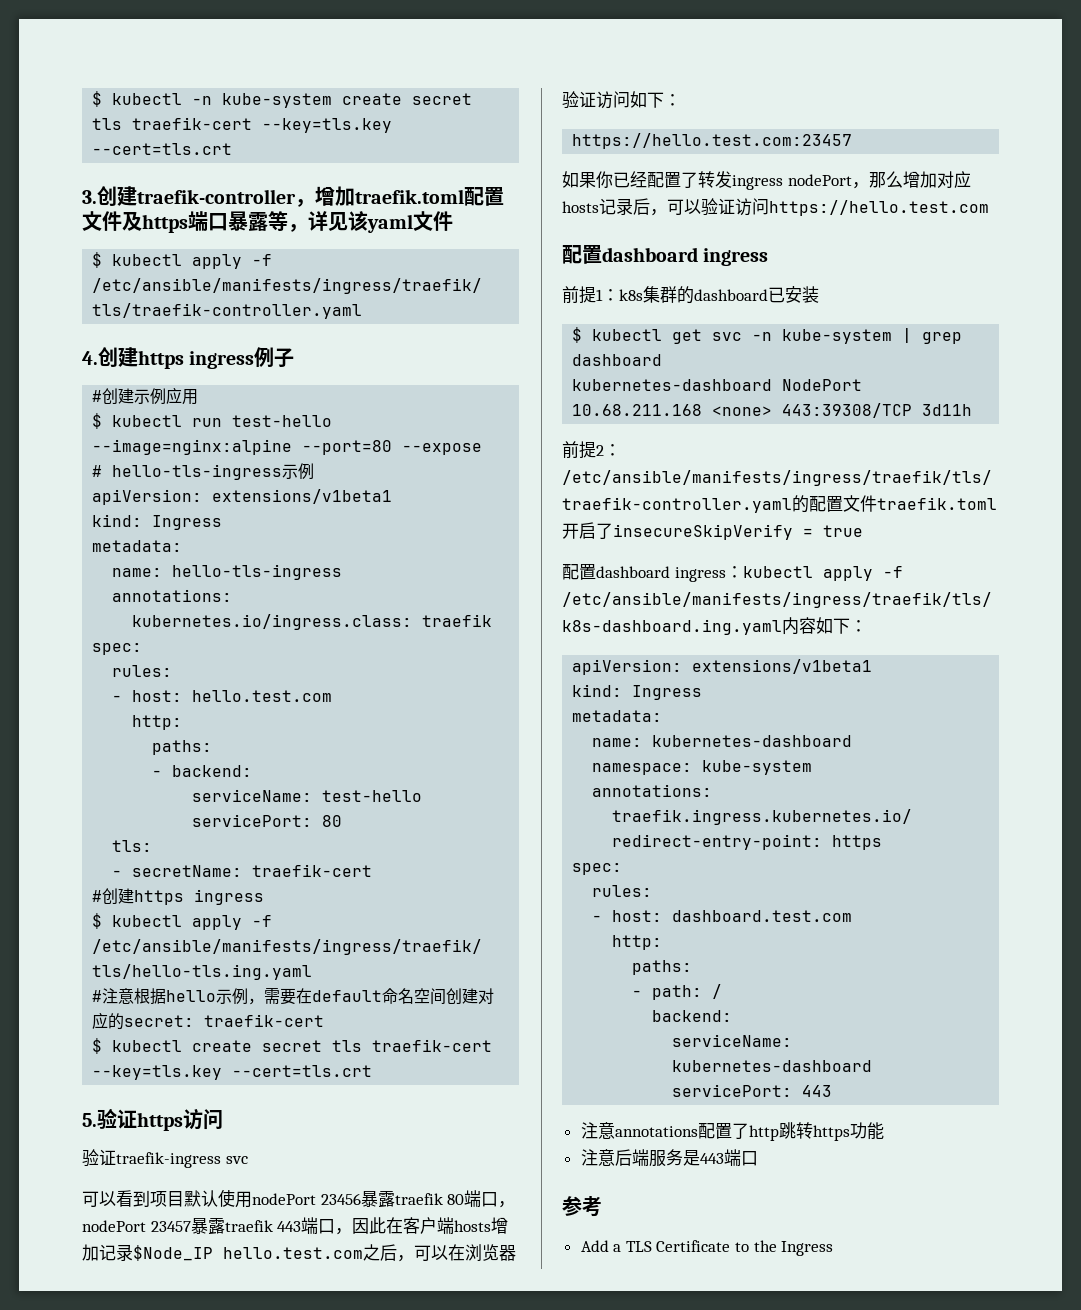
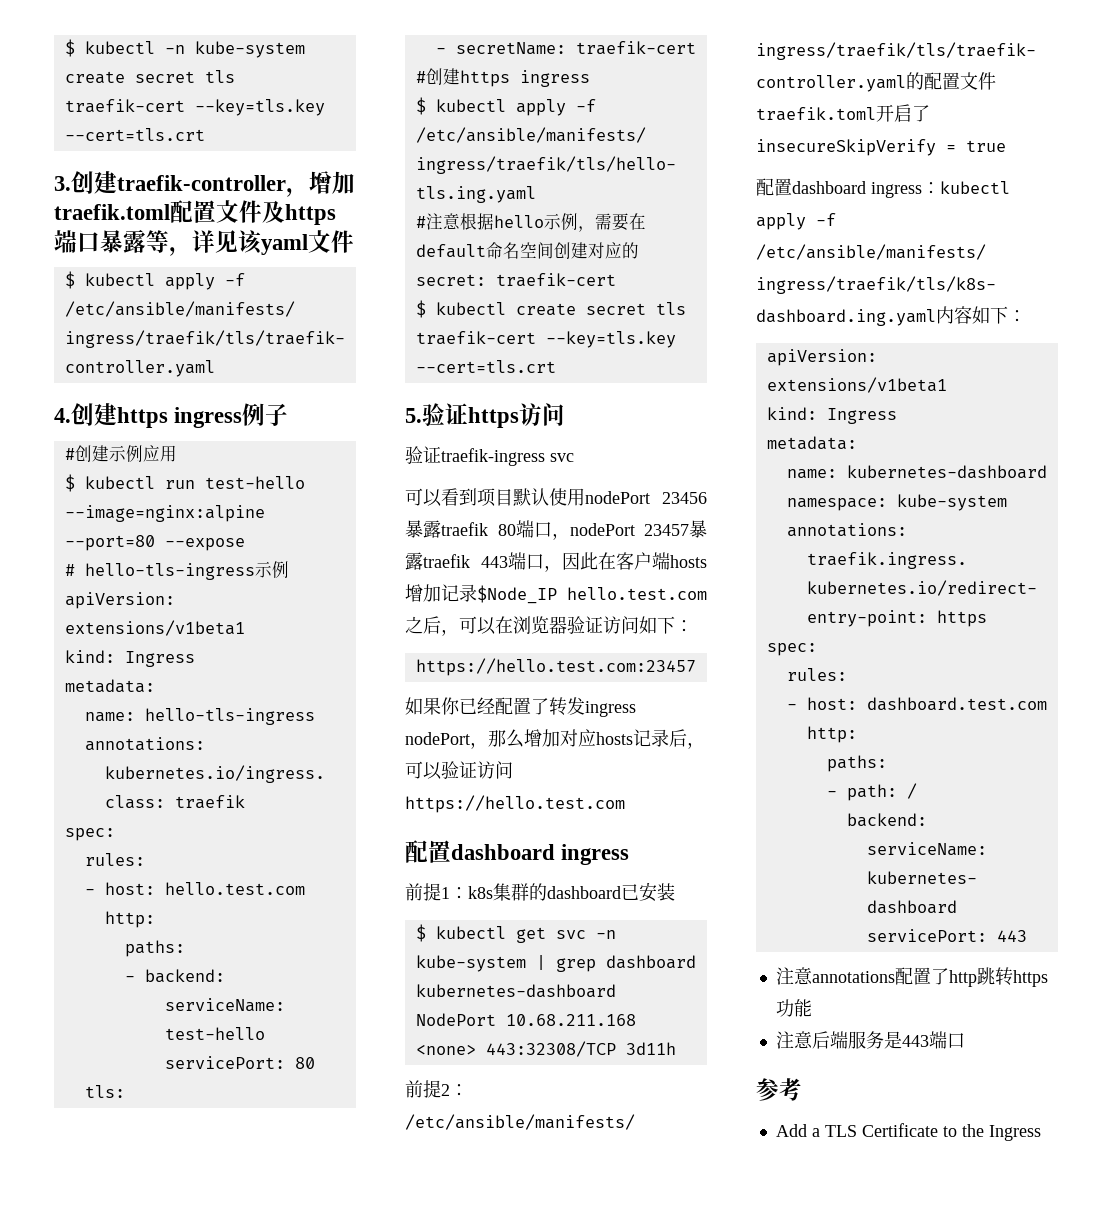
- kubernetes-dashboard NodePort 10.68.211.168 <none> 443:39308/TCP 3d11h
+ kubernetes-dashboard NodePort 10.68.211.168 <none> 443:32308/TCP 3d11h

